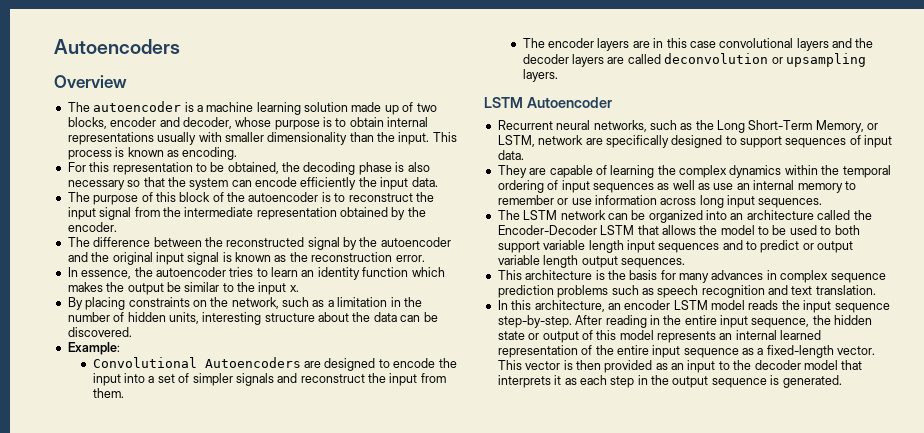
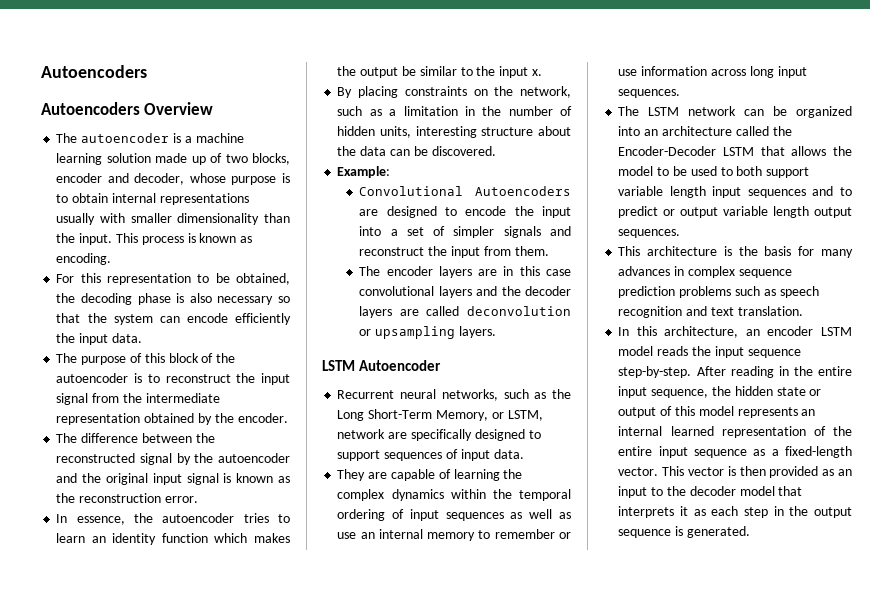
- Overview
+ Autoencoders Overview

